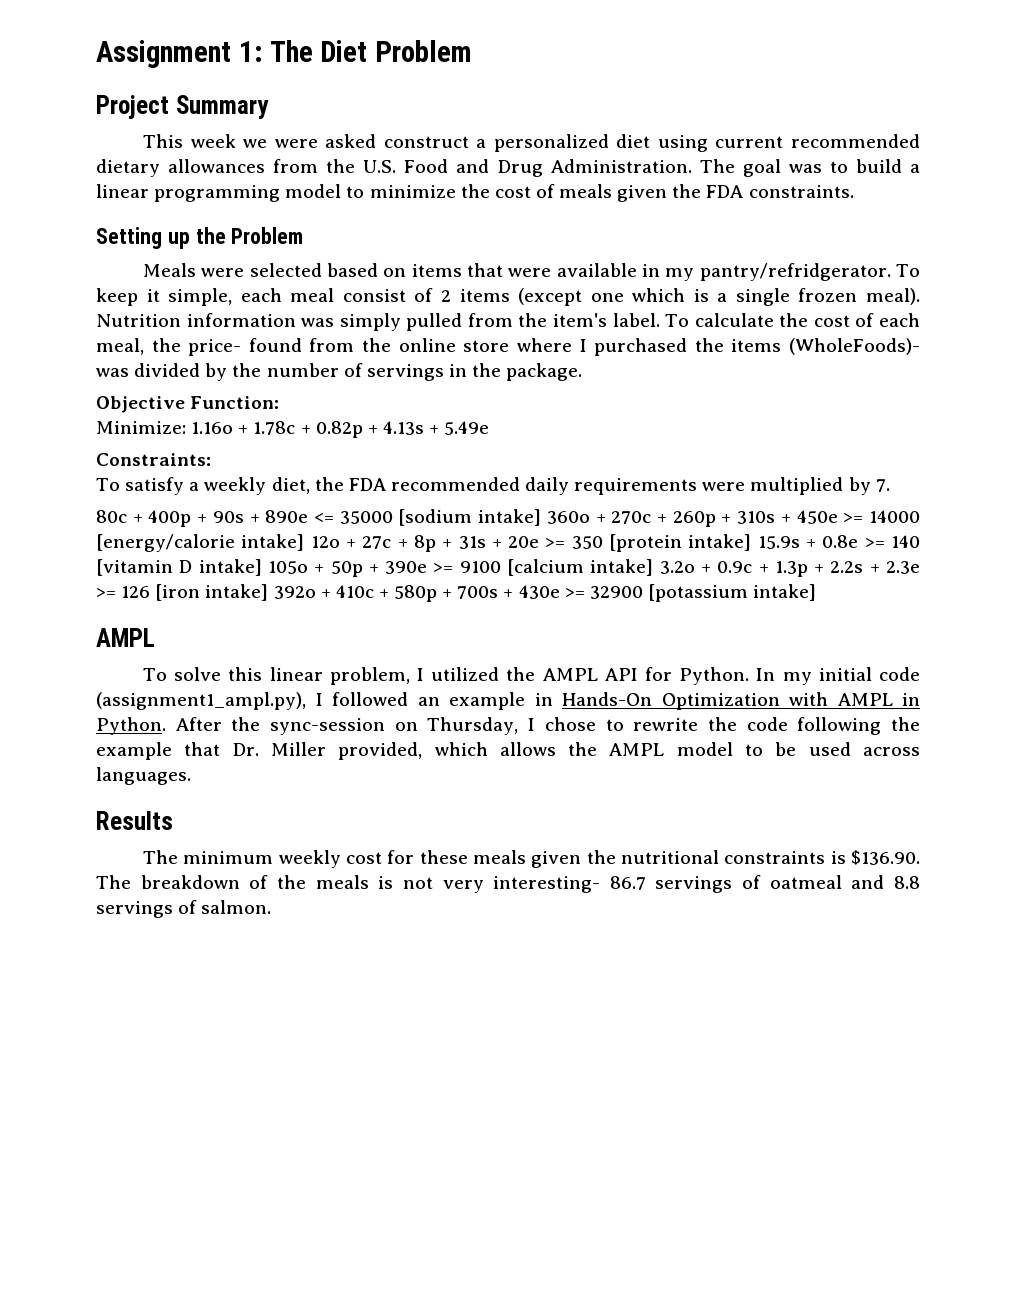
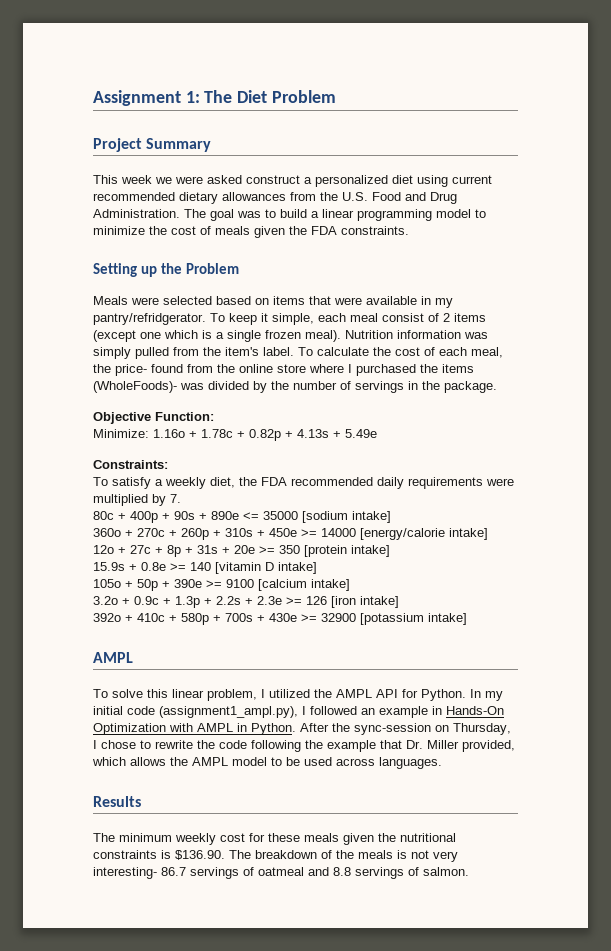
- 80c + 400p + 90s + 890e <= 35000 [sodium intake] 360o + 270c + 260p + 310s + 450e >= 14000 [energy/calorie intake] 12o + 27c + 8p + 31s + 20e >= 350 [protein intake] 15.9s + 0.8e >= 140 [vitamin D intake] 105o + 50p + 390e >= 9100 [calcium intake] 3.2o + 0.9c + 1.3p + 2.2s + 2.3e >= 126 [iron intake] 392o + 410c + 580p + 700s + 430e >= 32900 [potassium intake]
+ 80c + 400p + 90s + 890e <= 35000 [sodium intake]
+ 360o + 270c + 260p + 310s + 450e >= 14000 [energy/calorie intake]
+ 12o + 27c + 8p + 31s + 20e >= 350 [protein intake]
+ 15.9s + 0.8e >= 140 [vitamin D intake]
+ 105o + 50p + 390e >= 9100 [calcium intake]
+ 3.2o + 0.9c + 1.3p + 2.2s + 2.3e >= 126 [iron intake]
+ 392o + 410c + 580p + 700s + 430e >= 32900 [potassium intake]

